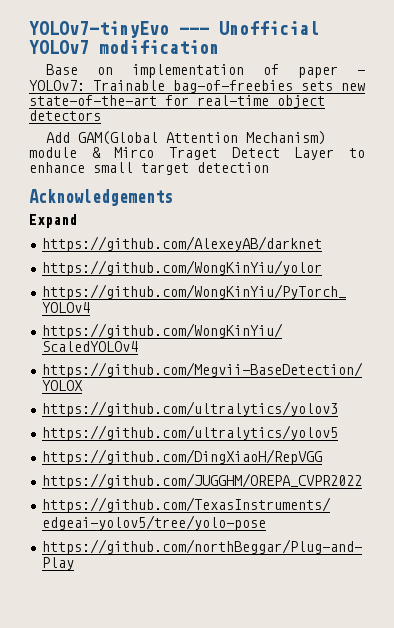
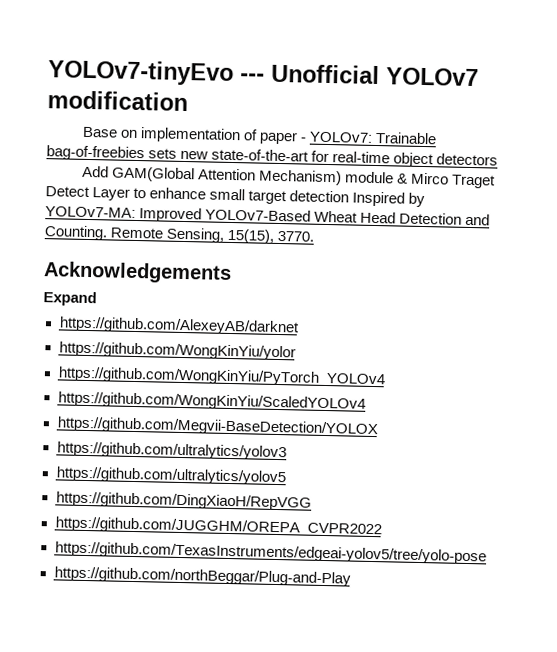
- Add GAM(Global Attention Mechanism) module & Mirco Traget Detect Layer to enhance small target detection
+ Add GAM(Global Attention Mechanism) module & Mirco Traget Detect Layer to enhance small target detection Inspired by YOLOv7-MA: Improved YOLOv7-Based Wheat Head Detection and Counting. Remote Sensing, 15(15), 3770.

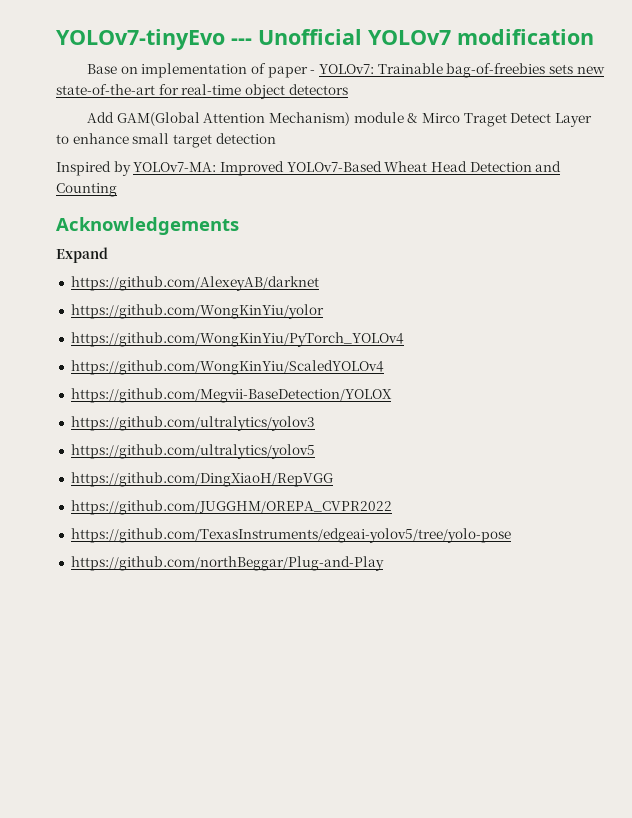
- Add GAM(Global Attention Mechanism) module & Mirco Traget Detect Layer to enhance small target detection Inspired by YOLOv7-MA: Improved YOLOv7-Based Wheat Head Detection and Counting. Remote Sensing, 15(15), 3770.
+ Add GAM(Global Attention Mechanism) module & Mirco Traget Detect Layer to enhance small target detection
+ Inspired by YOLOv7-MA: Improved YOLOv7-Based Wheat Head Detection and Counting

